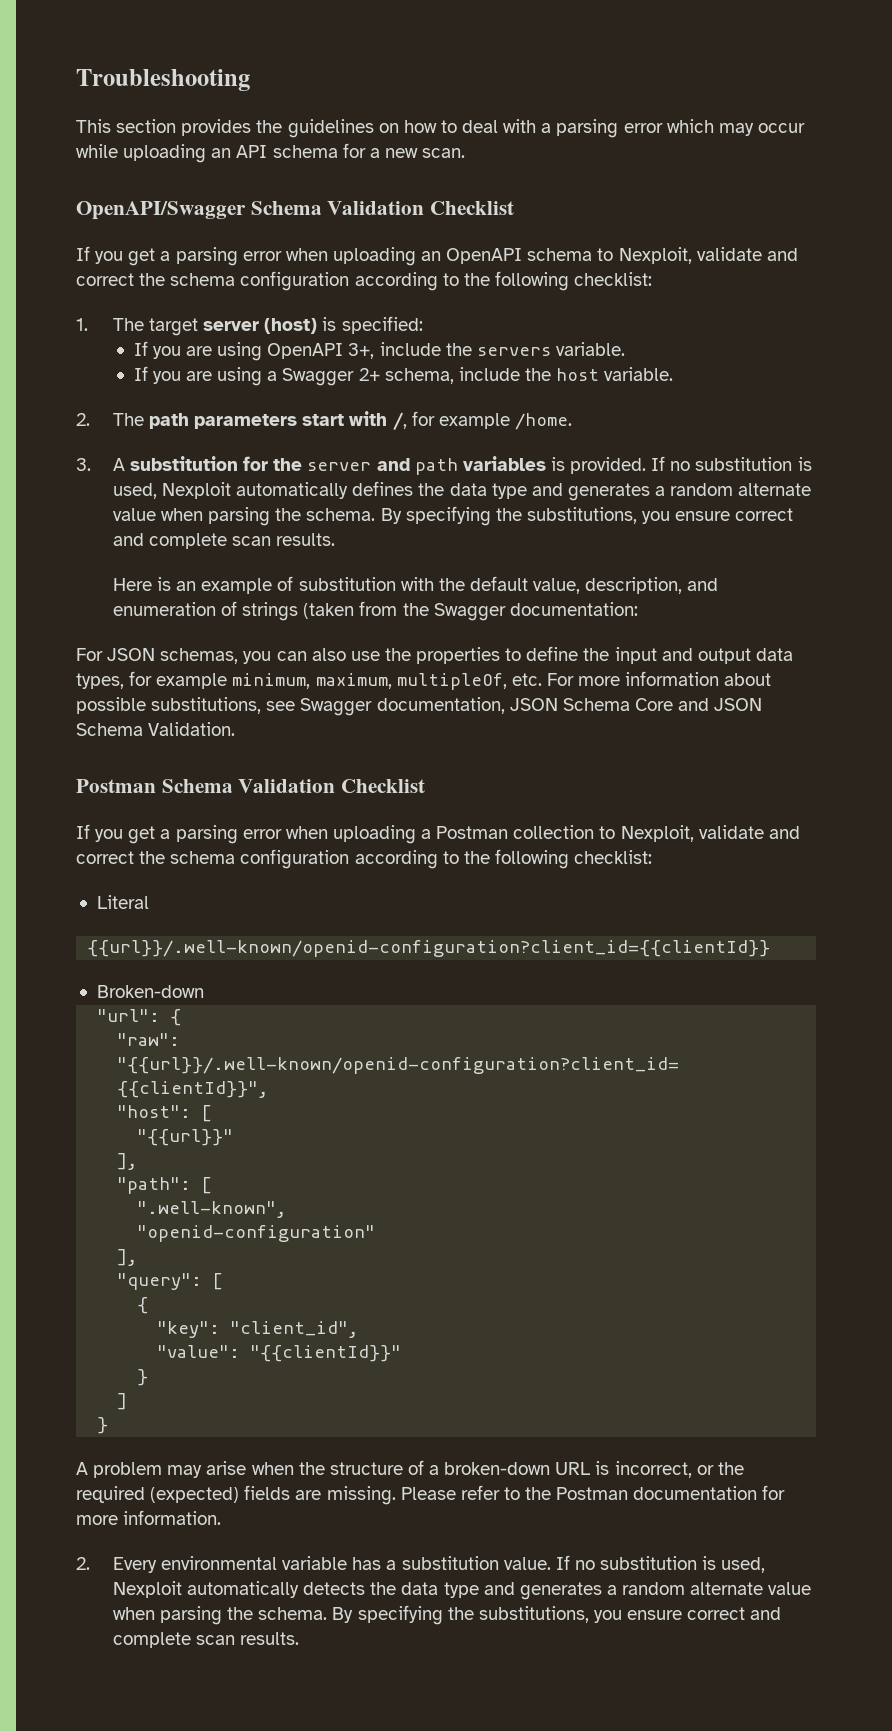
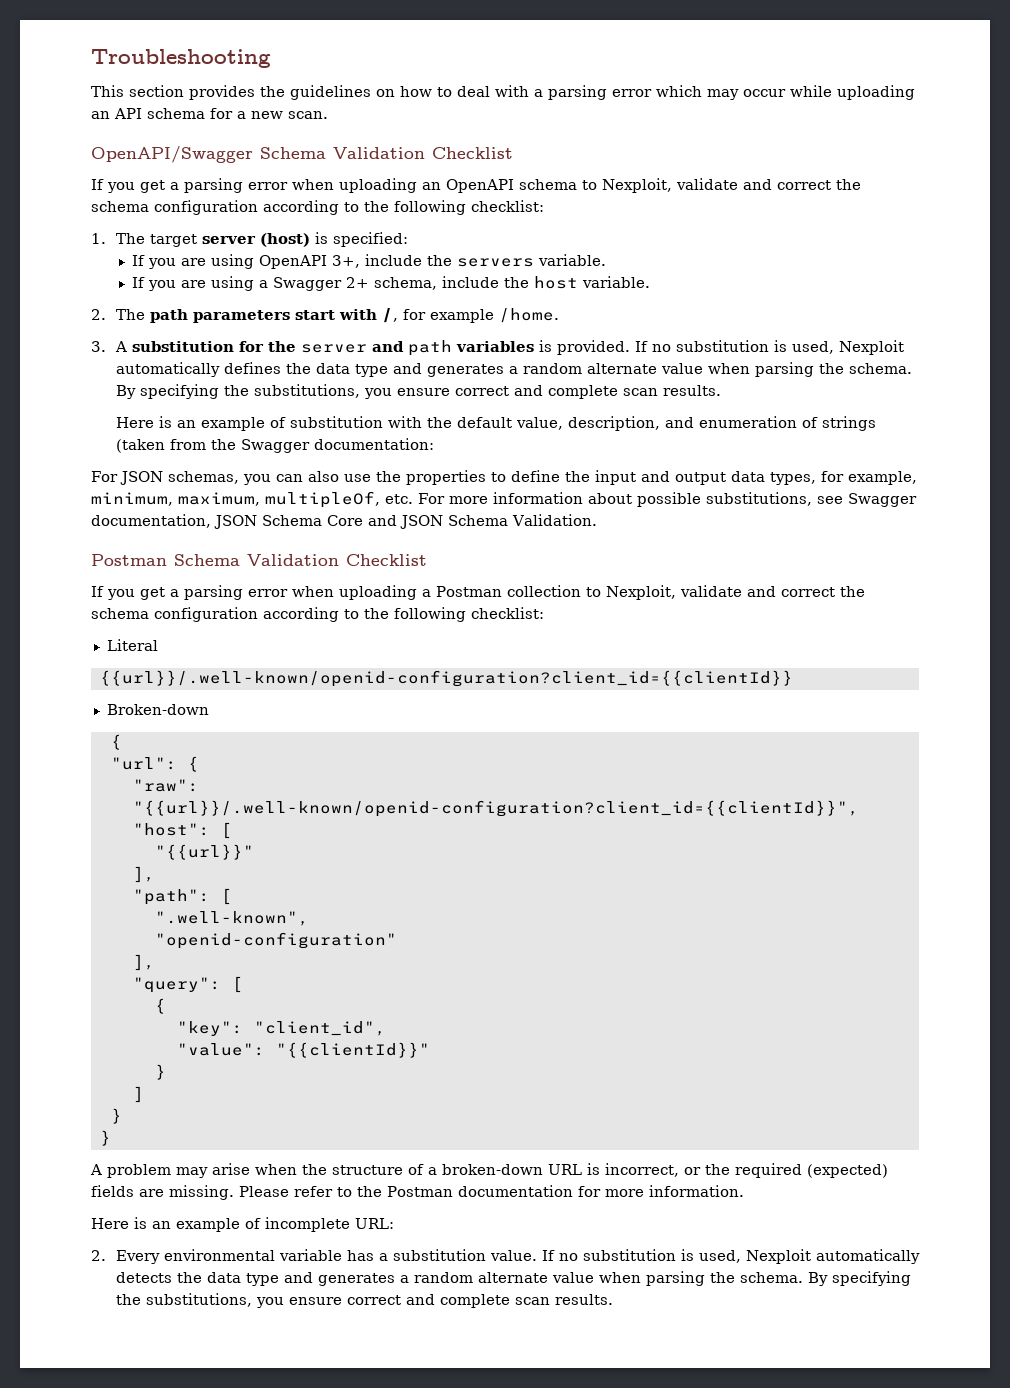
- For JSON schemas, you can also use the properties to define the input and output data types, for example minimum, maximum, multipleOf, etc. For more information about possible substitutions, see Swagger documentation, JSON Schema Core and JSON Schema Validation.
+ For JSON schemas, you can also use the properties to define the input and output data types, for example, minimum, maximum, multipleOf, etc. For more information about possible substitutions, see Swagger documentation, JSON Schema Core and JSON Schema Validation.
  Broken-down
+ {
  ]
+ }
+ Here is an example of incomplete URL:

